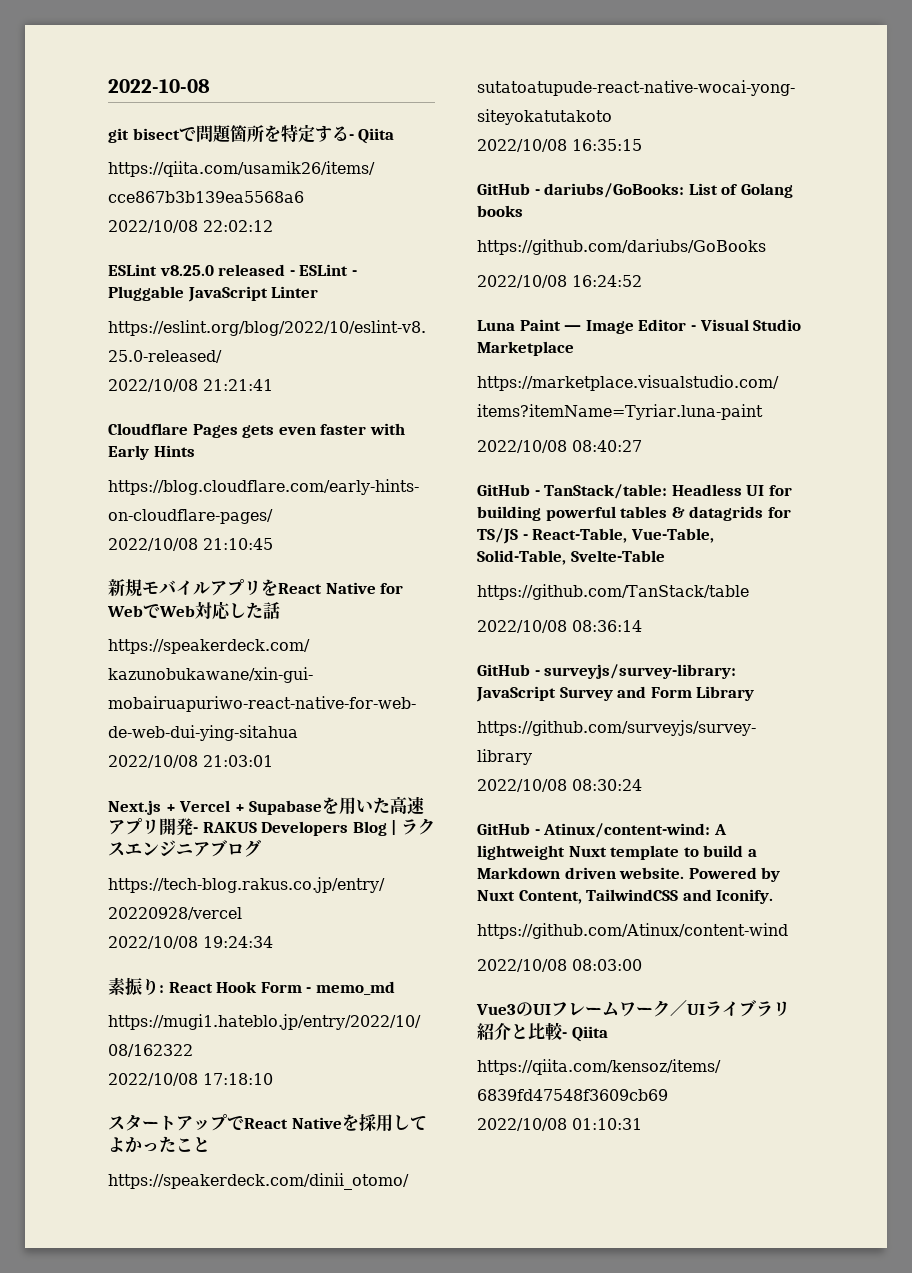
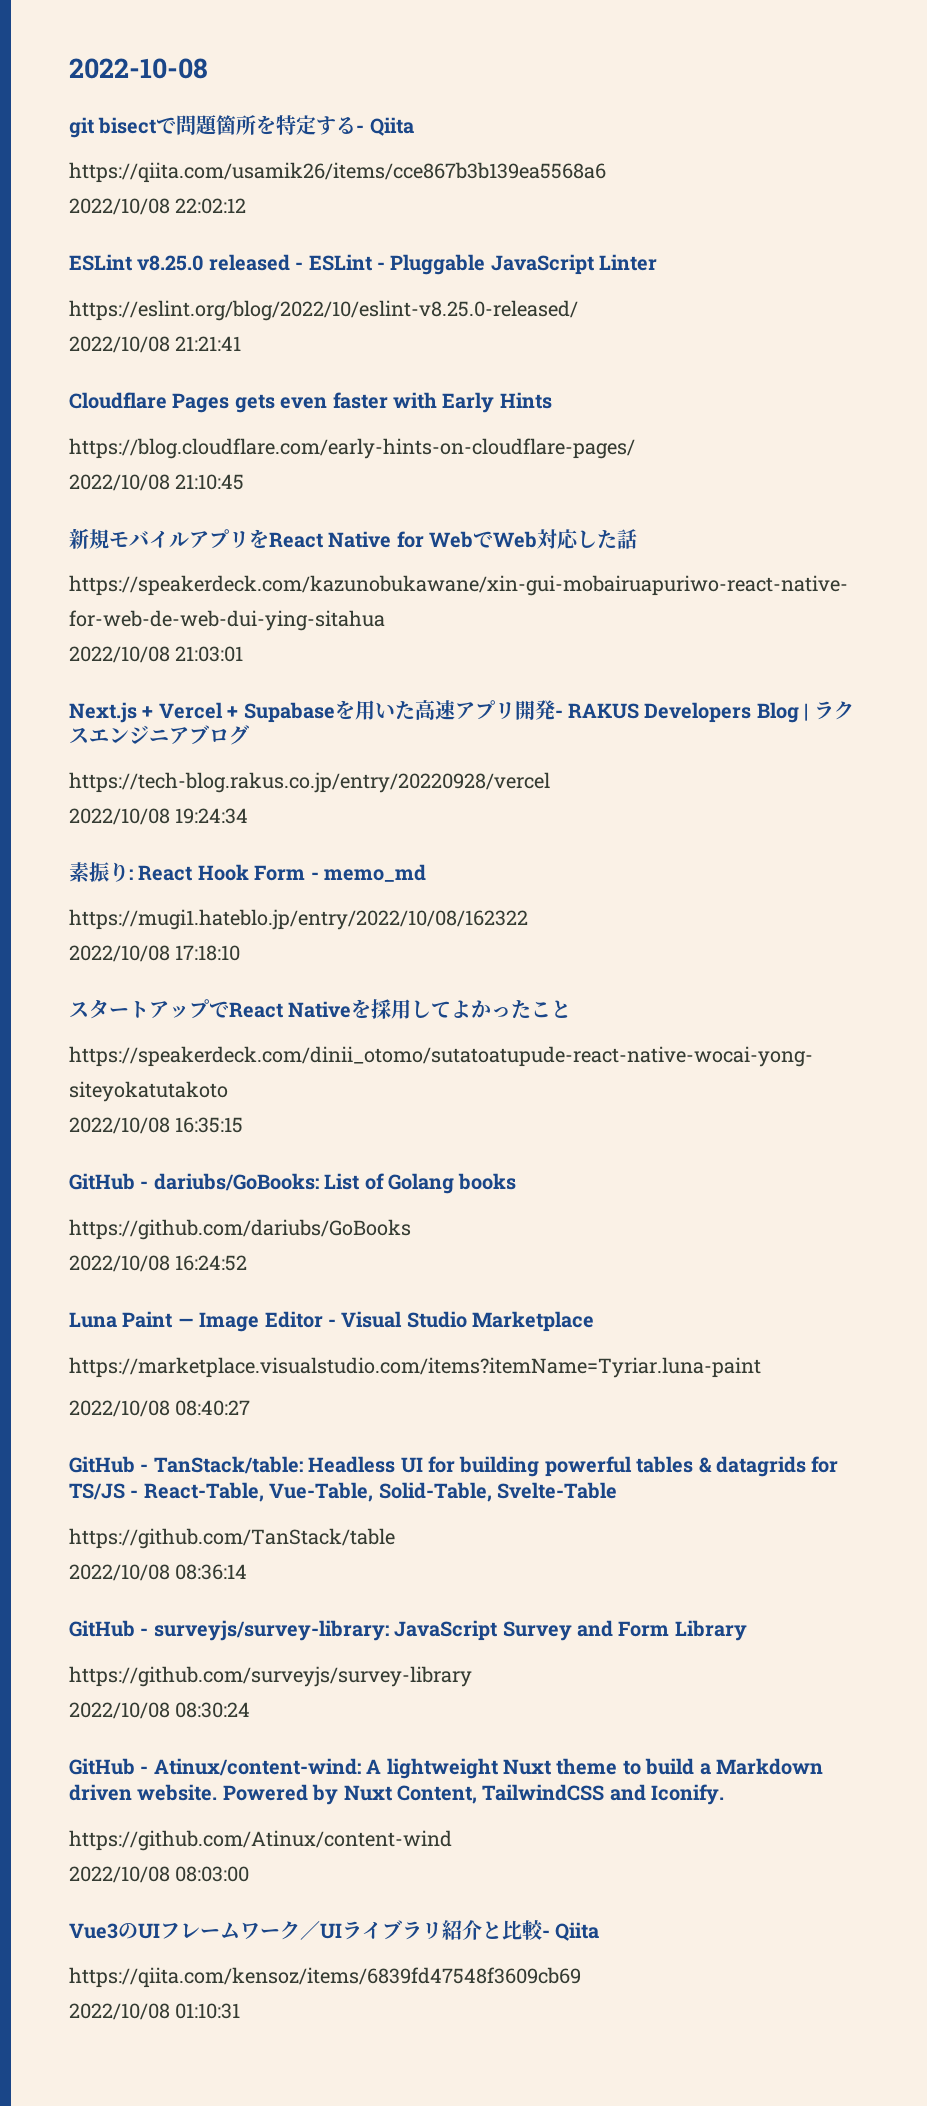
- GitHub - Atinux/content-wind: A lightweight Nuxt template to build a Markdown driven website.
+ GitHub - Atinux/content-wind: A lightweight Nuxt theme to build a Markdown driven website.

